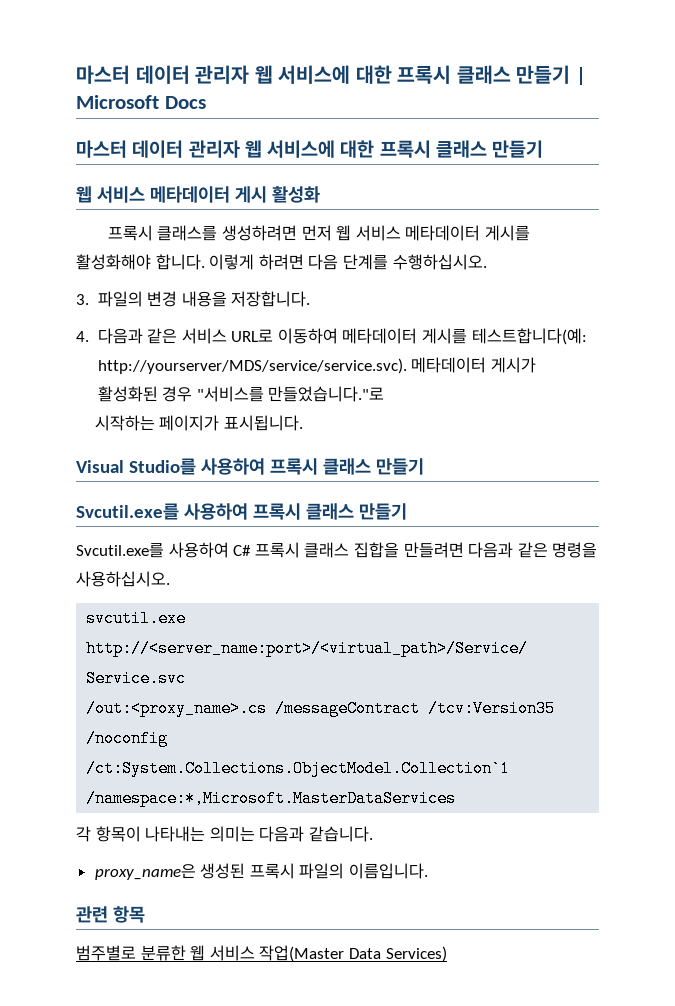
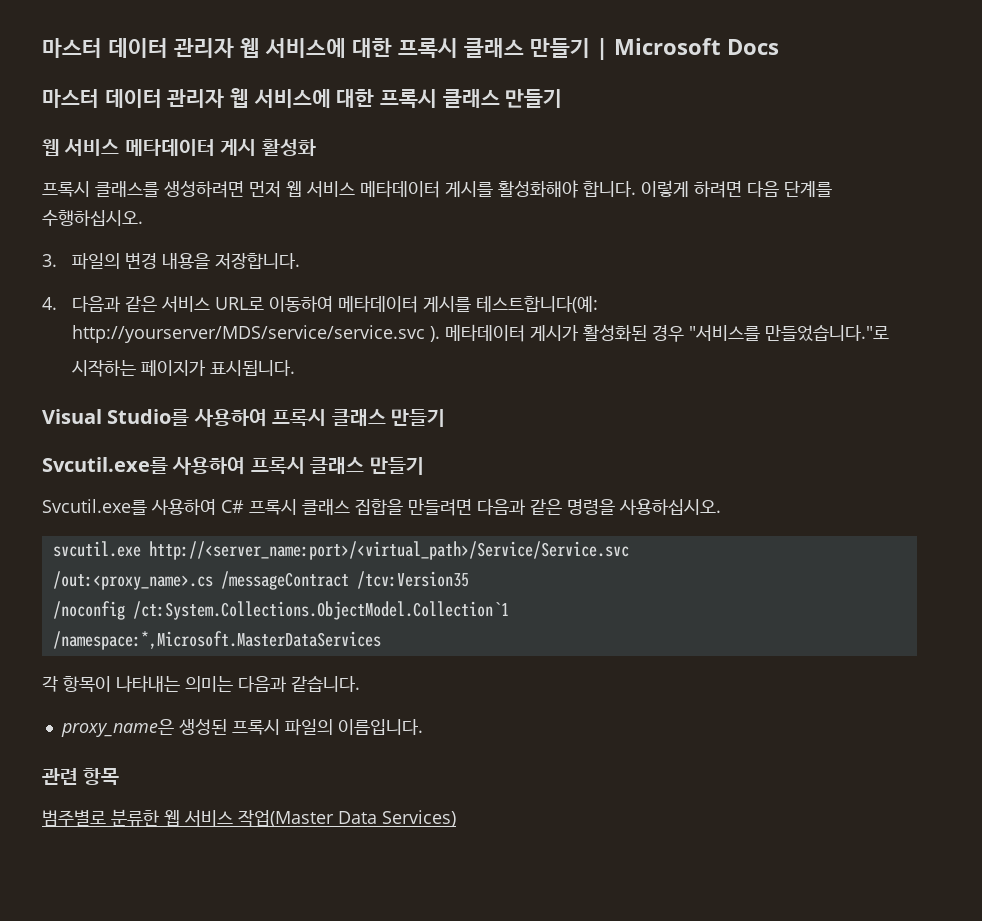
- 4. 다음과 같은 서비스 URL로 이동하여 메타데이터 게시를 테스트합니다(예: http://yourserver/MDS/service/service.svc). 메타데이터 게시가 활성화된 경우 "서비스를 만들었습니다."로
+ 4. 다음과 같은 서비스 URL로 이동하여 메타데이터 게시를 테스트합니다(예: http://yourserver/MDS/service/service.svc ). 메타데이터 게시가 활성화된 경우 "서비스를 만들었습니다."로

